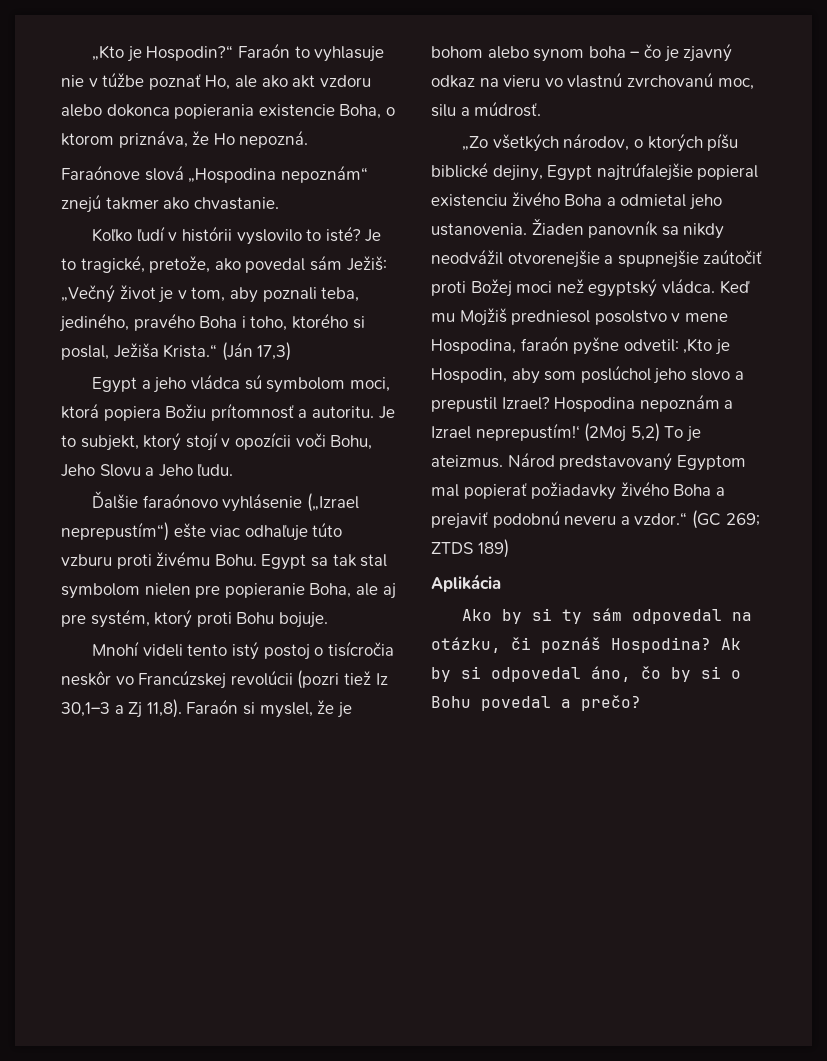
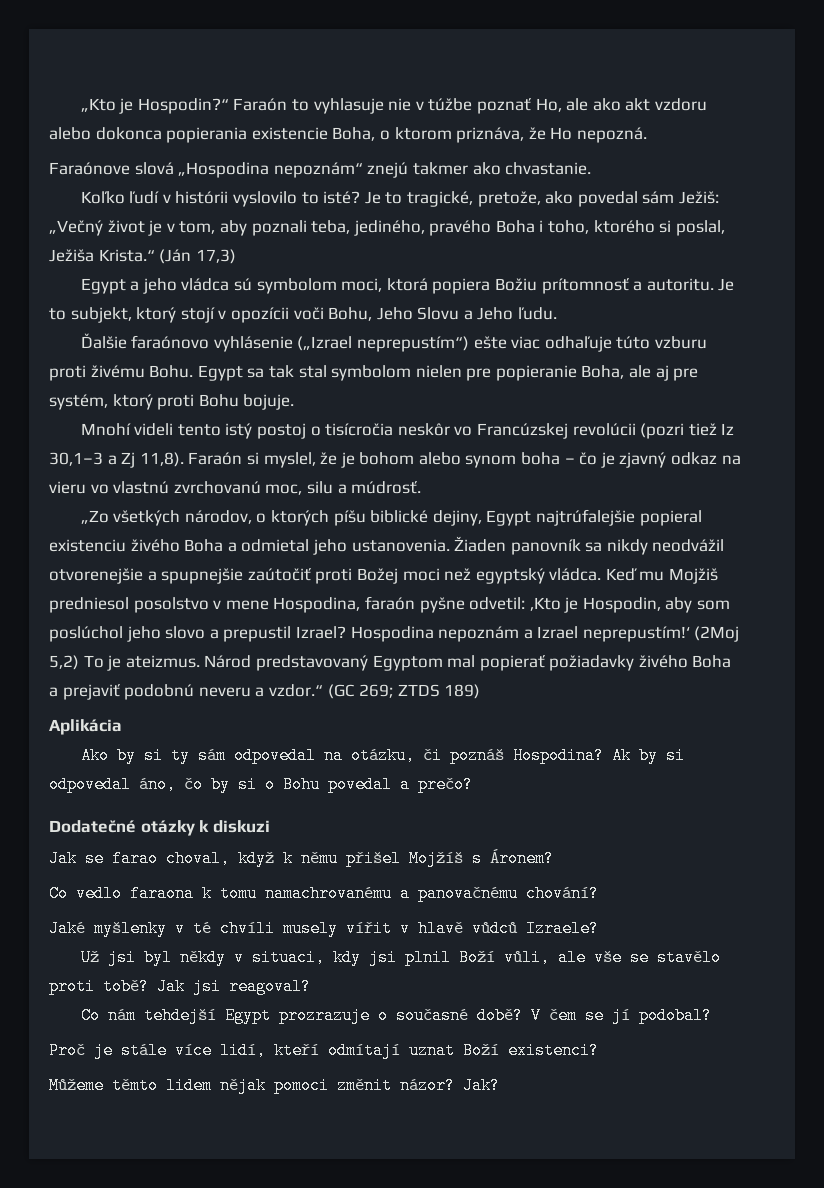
+ Dodatečné otázky k diskuzi
+ Jak se farao choval, když k němu přišel Mojžíš s Áronem?
+ Co vedlo faraona k tomu namachrovanému a panovačnému chování?
+ Jaké myšlenky v té chvíli musely vířit v hlavě vůdců Izraele?
+ Už jsi byl někdy v situaci, kdy jsi plnil Boží vůli, ale vše se stavělo proti tobě? Jak jsi reagoval?
+ Co nám tehdejší Egypt prozrazuje o současné době? V čem se jí podobal?
+ Proč je stále více lidí, kteří odmítají uznat Boží existenci?
+ Můžeme těmto lidem nějak pomoci změnit názor? Jak?

